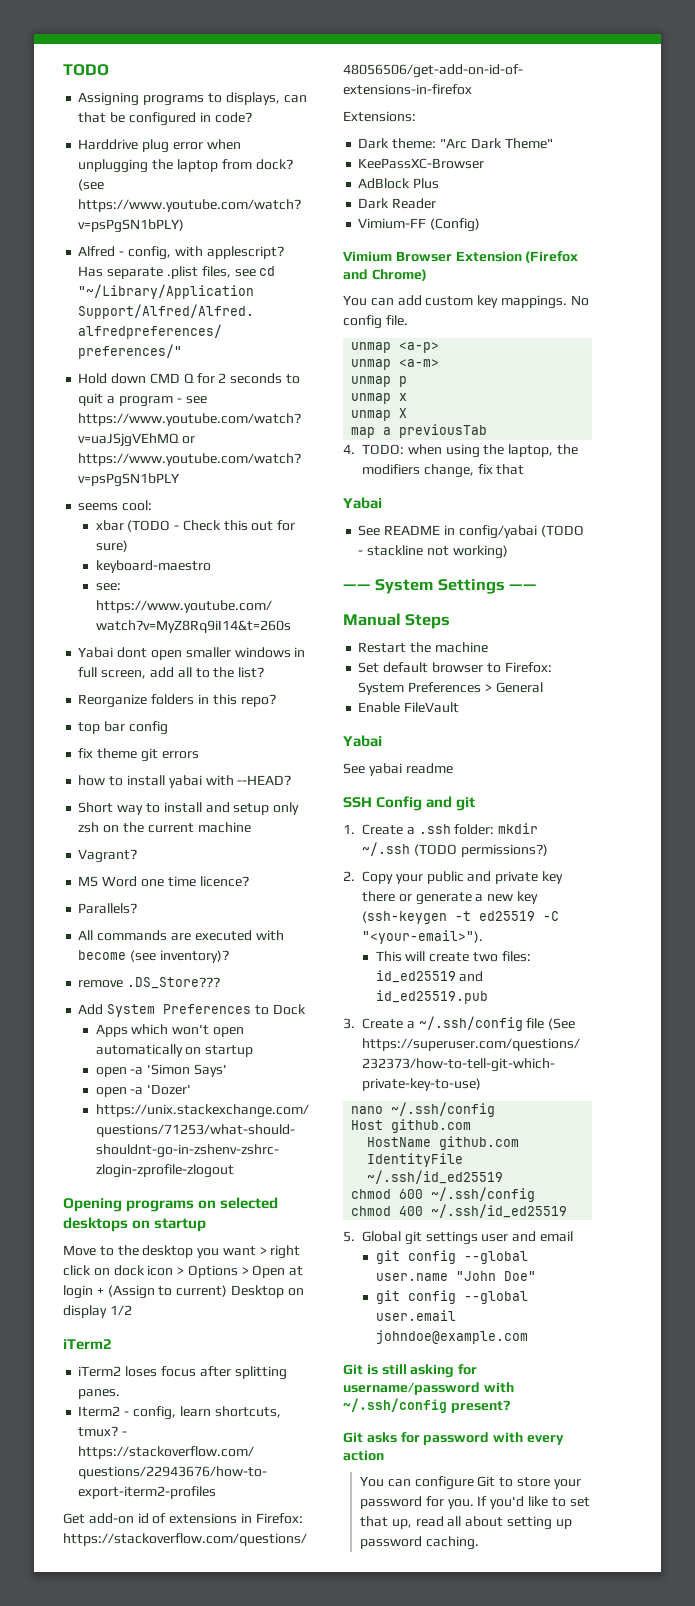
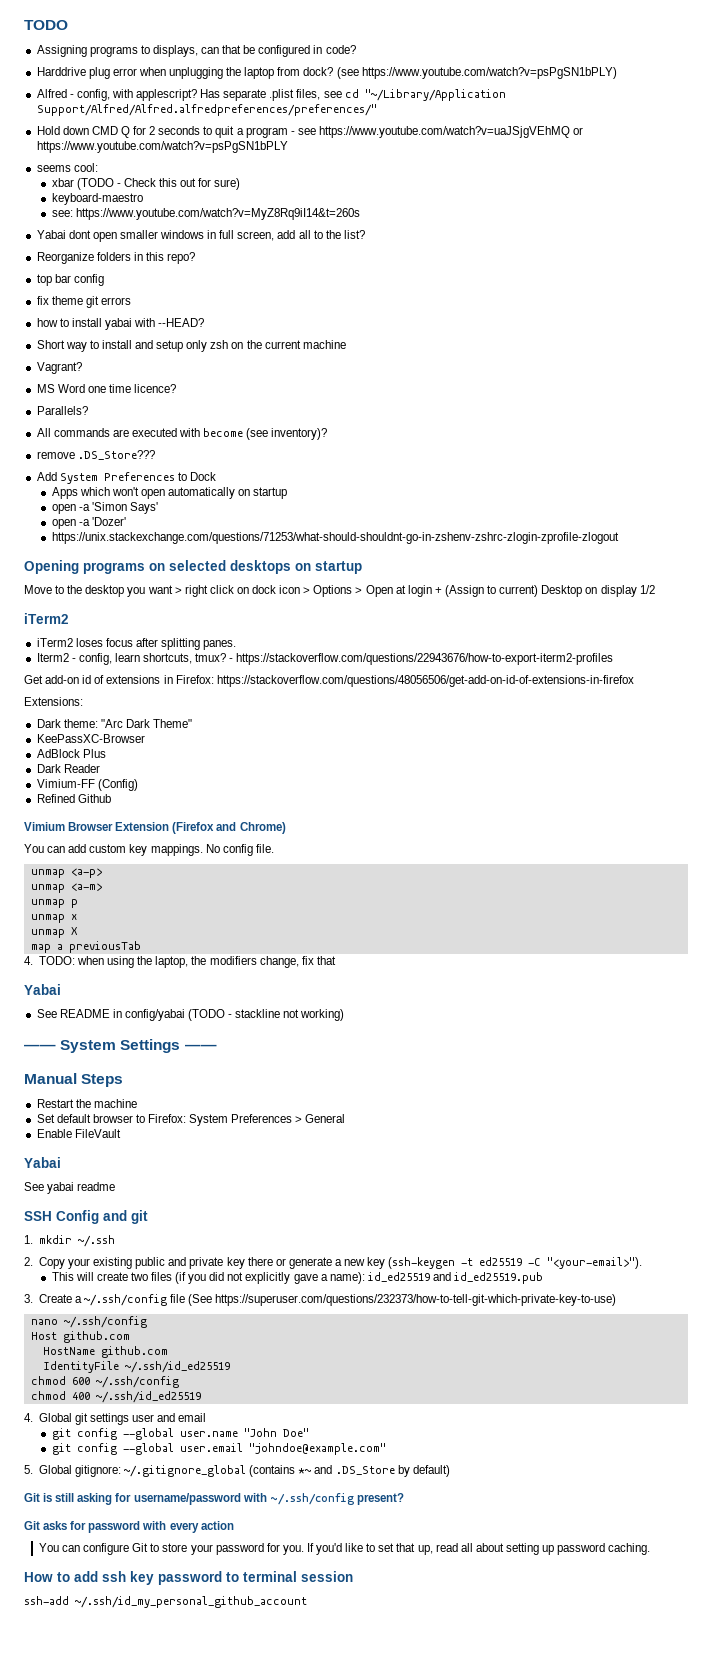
+ Refined Github
- 1. Create a .ssh folder: mkdir ~/.ssh (TODO permissions?)
+ 1. mkdir ~/.ssh
- 2. Copy your public and private key there or generate a new key (ssh-keygen -t ed25519 -C "<your-email>").
+ 2. Copy your existing public and private key there or generate a new key (ssh-keygen -t ed25519 -C "<your-email>").
- This will create two files: id_ed25519 and id_ed25519.pub
+ This will create two files (if you did not explicitly gave a name): id_ed25519 and id_ed25519.pub
- 5. Global git settings user and email
+ 4. Global git settings user and email
- git config --global user.email johndoe@example.com
+ git config --global user.email "johndoe@example.com"
+ 5. Global gitignore: ~/.gitignore_global (contains *~ and .DS_Store by default)
+ How to add ssh key password to terminal session
+ ssh-add ~/.ssh/id_my_personal_github_account

